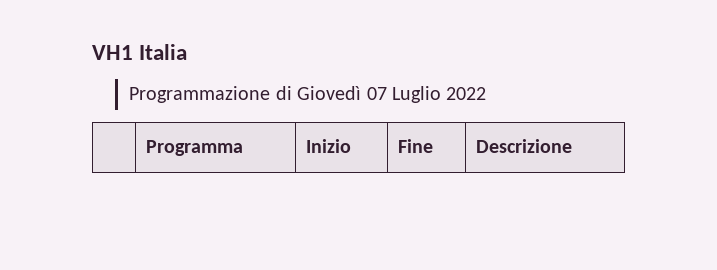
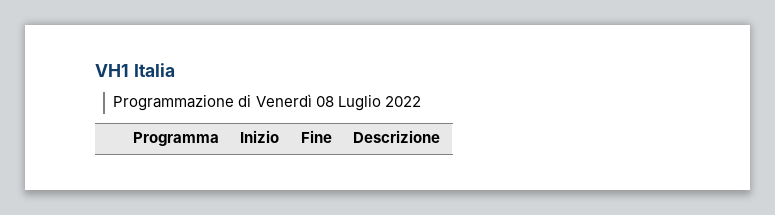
- Programmazione di Giovedì 07 Luglio 2022
+ Programmazione di Venerdì 08 Luglio 2022

